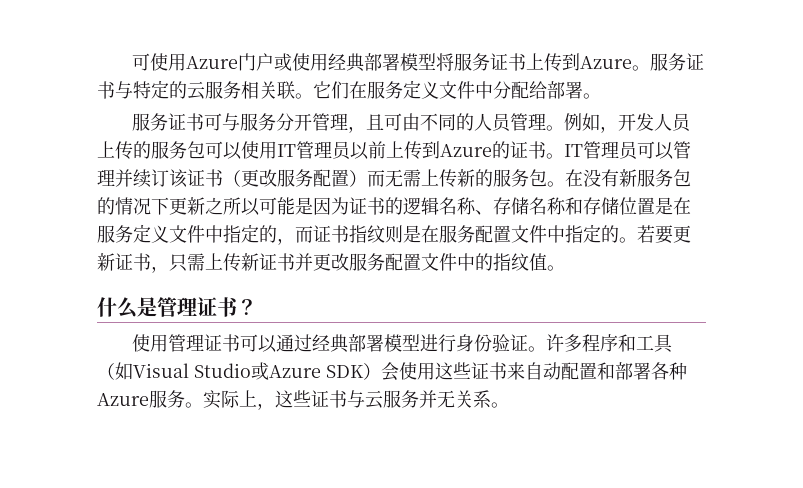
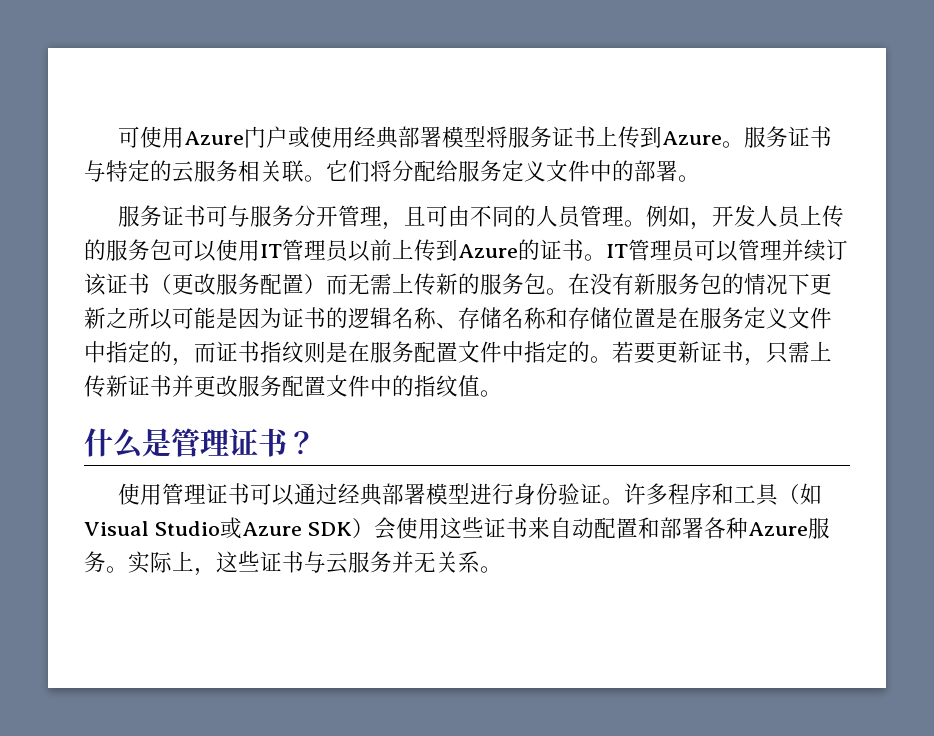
- 它们在服务定义文件中分配给部署。
+ 它们将分配给服务定义文件中的部署。

